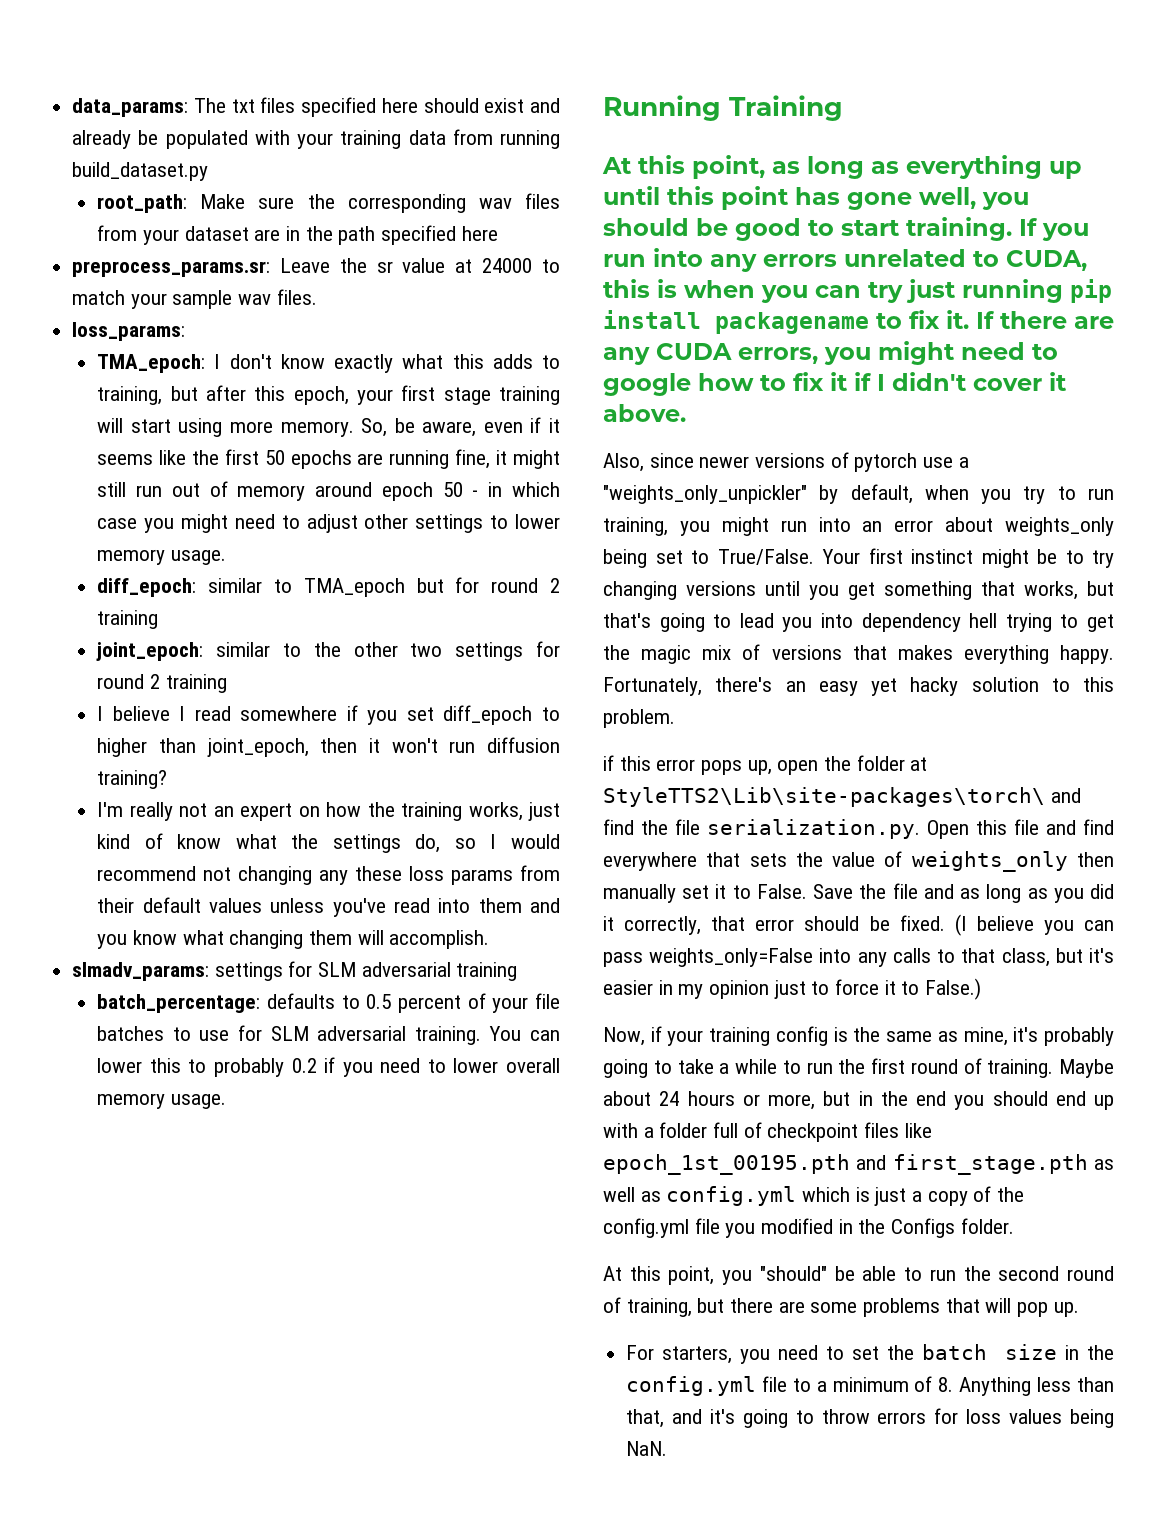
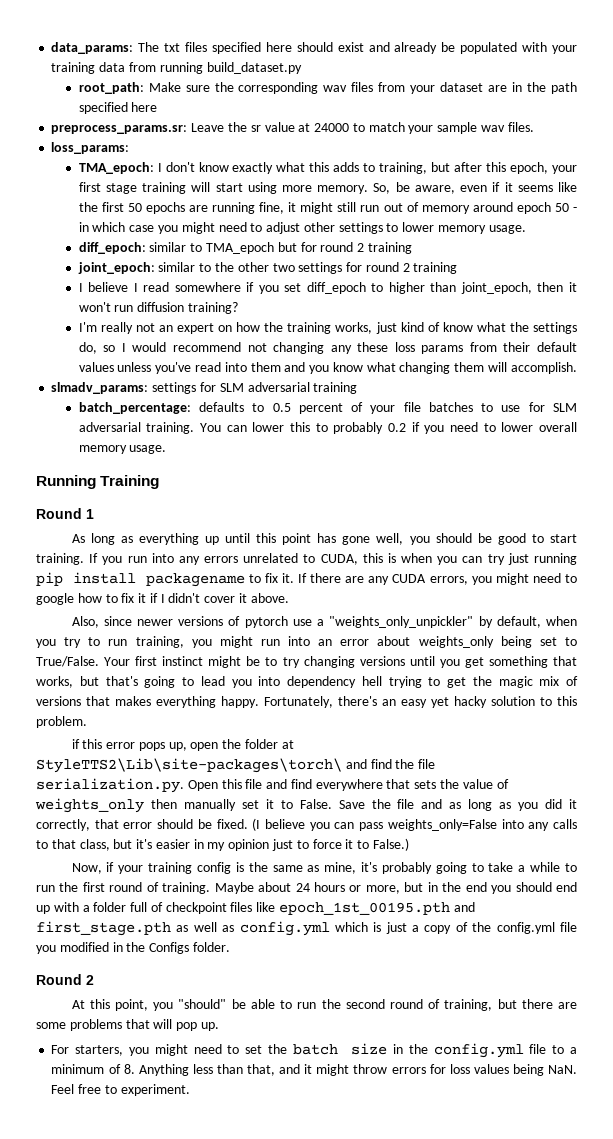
- At this point, as long as everything up until this point has gone well, you should be good to start training.
+ Round 1
+ As long as everything up until this point has gone well, you should be good to start training.
+ Round 2
- For starters, you need to set the batch size in the config.yml file to a minimum of 8. Anything less than that, and it's going to throw errors for loss values being NaN.
+ For starters, you might need to set the batch size in the config.yml file to a minimum of 8. Anything less than that, and it might throw errors for loss values being NaN. Feel free to experiment.

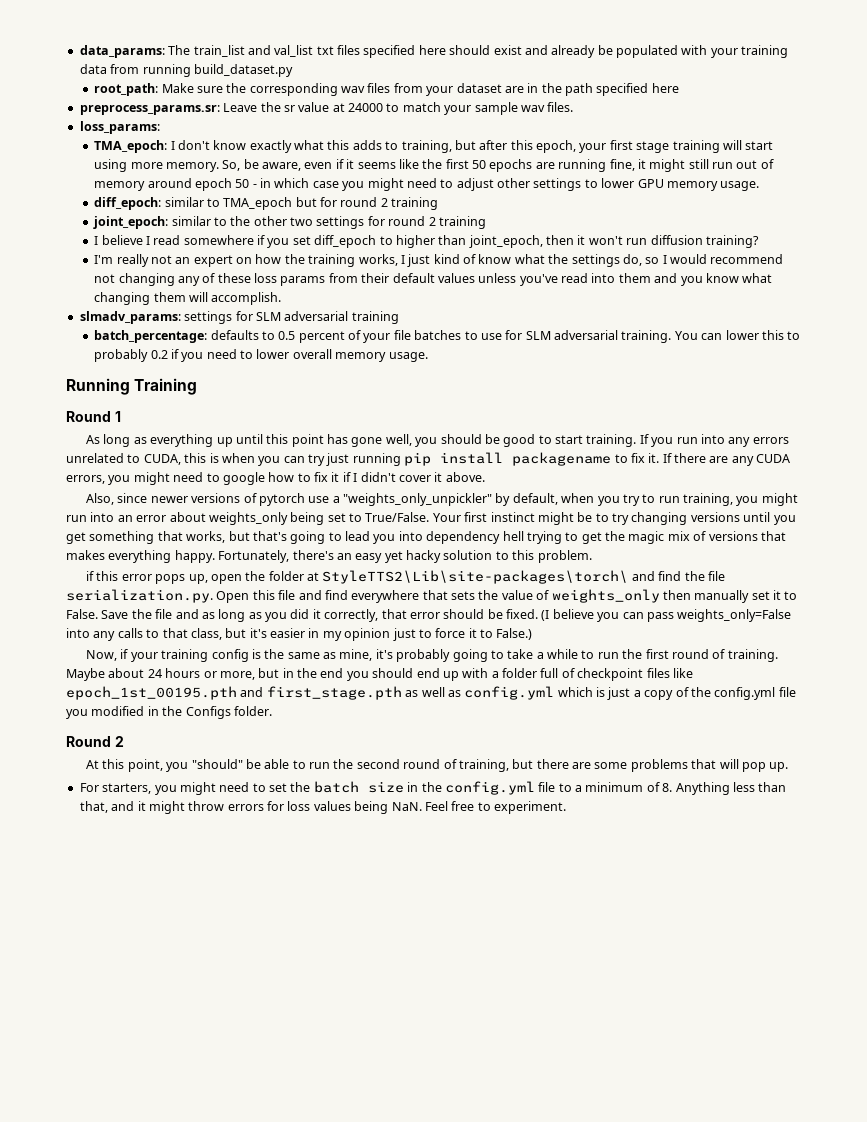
- data_params: The txt files specified here should exist and already be populated with your training data from running build_dataset.py
+ data_params: The train_list and val_list txt files specified here should exist and already be populated with your training data from running build_dataset.py
- So, be aware, even if it seems like the first 50 epochs are running fine, it might still run out of memory around epoch 50 - in which case you might need to adjust other settings to lower memory usage.
+ So, be aware, even if it seems like the first 50 epochs are running fine, it might still run out of memory around epoch 50 - in which case you might need to adjust other settings to lower GPU memory usage.
- I'm really not an expert on how the training works, just kind of know what the settings do, so I would recommend not changing any these loss params from their default values unless you've read into them and you know what changing them will accomplish.
+ I'm really not an expert on how the training works, I just kind of know what the settings do, so I would recommend not changing any of these loss params from their default values unless you've read into them and you know what changing them will accomplish.

